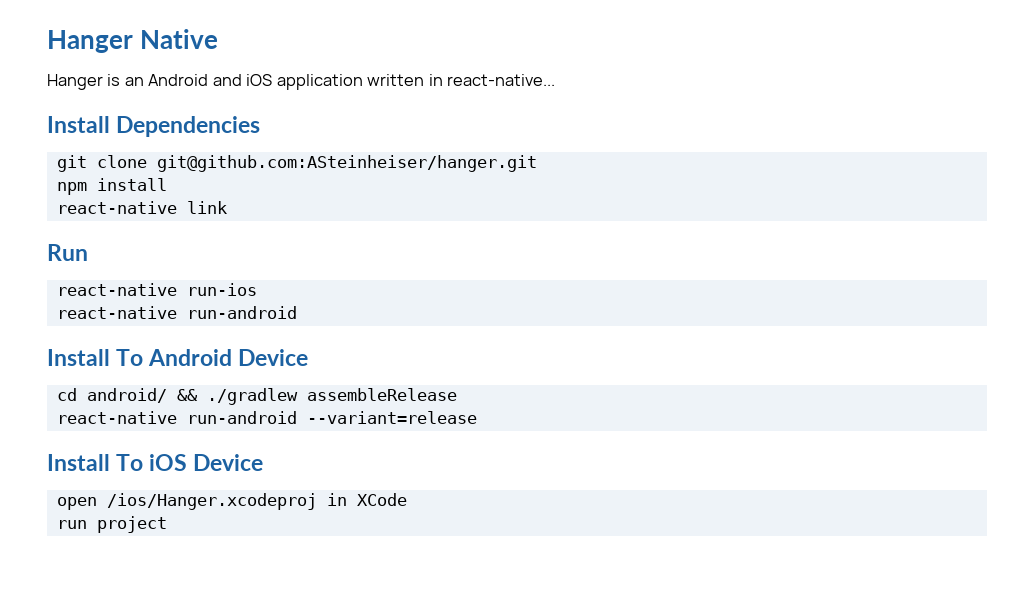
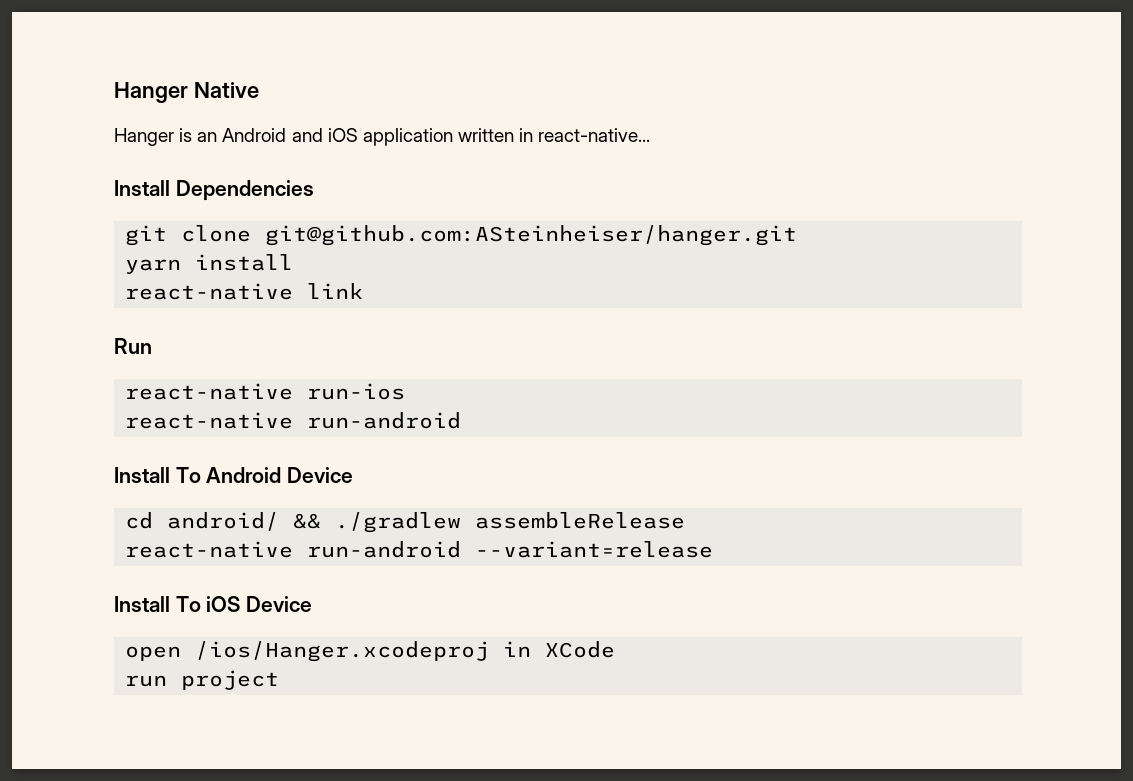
- npm install
+ yarn install

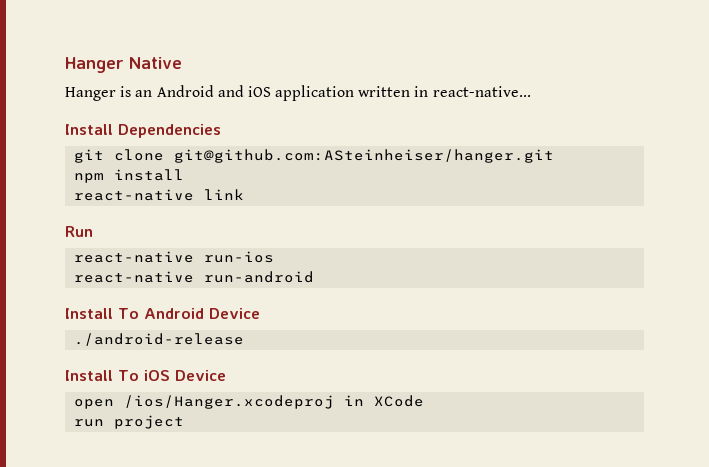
- yarn install
+ npm install
- cd android/ && ./gradlew assembleRelease
- react-native run-android --variant=release
+ ./android-release

